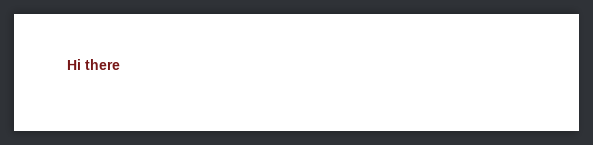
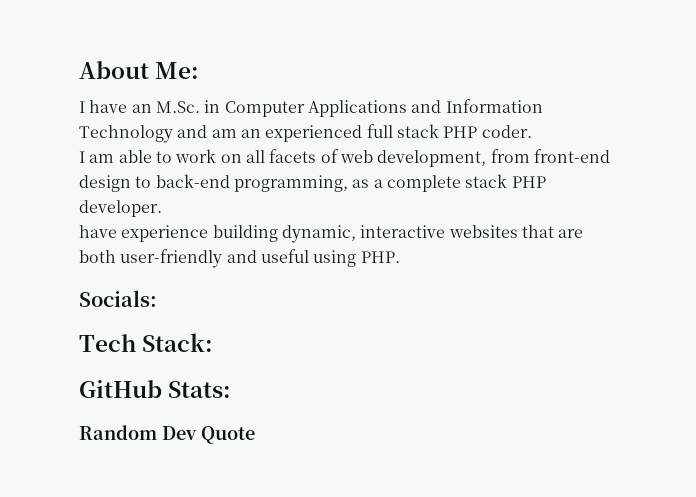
- Hi there
+ About Me:
+ I have an M.Sc. in Computer Applications and Information Technology and am an experienced full stack PHP coder.
+ I am able to work on all facets of web development, from front-end design to back-end programming, as a complete stack PHP developer.
+ have experience building dynamic, interactive websites that are both user-friendly and useful using PHP.
+ Socials:
+ Tech Stack:
+ GitHub Stats:
+ Random Dev Quote

